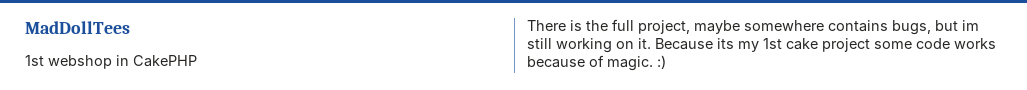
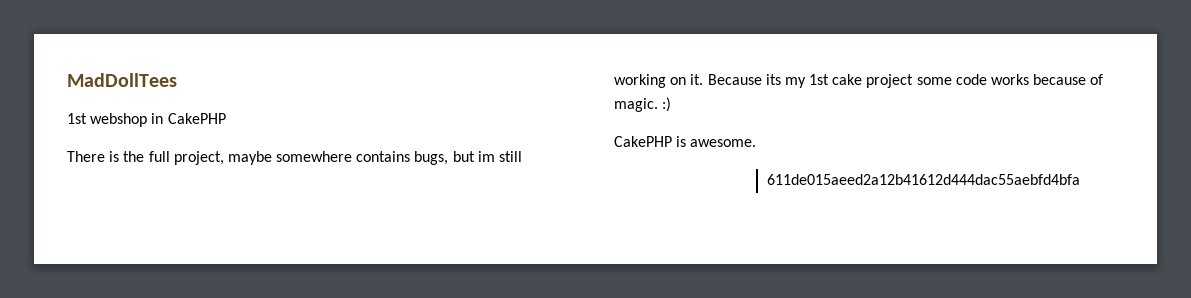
+ CakePHP is awesome.
+ 611de015aeed2a12b41612d444dac55aebfd4bfa

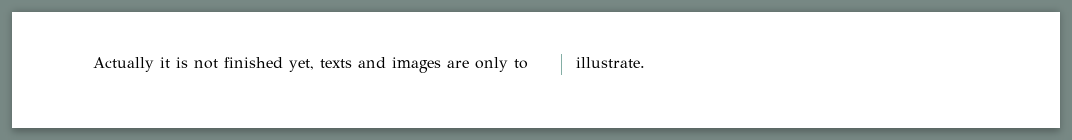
- MadDollTees
- 1st webshop in CakePHP
- There is the full project, maybe somewhere contains bugs, but im still working on it. Because its my 1st cake project some code works because of magic. :)
- CakePHP is awesome.
- 611de015aeed2a12b41612d444dac55aebfd4bfa
+ Actually it is not finished yet, texts and images are only to illustrate.

